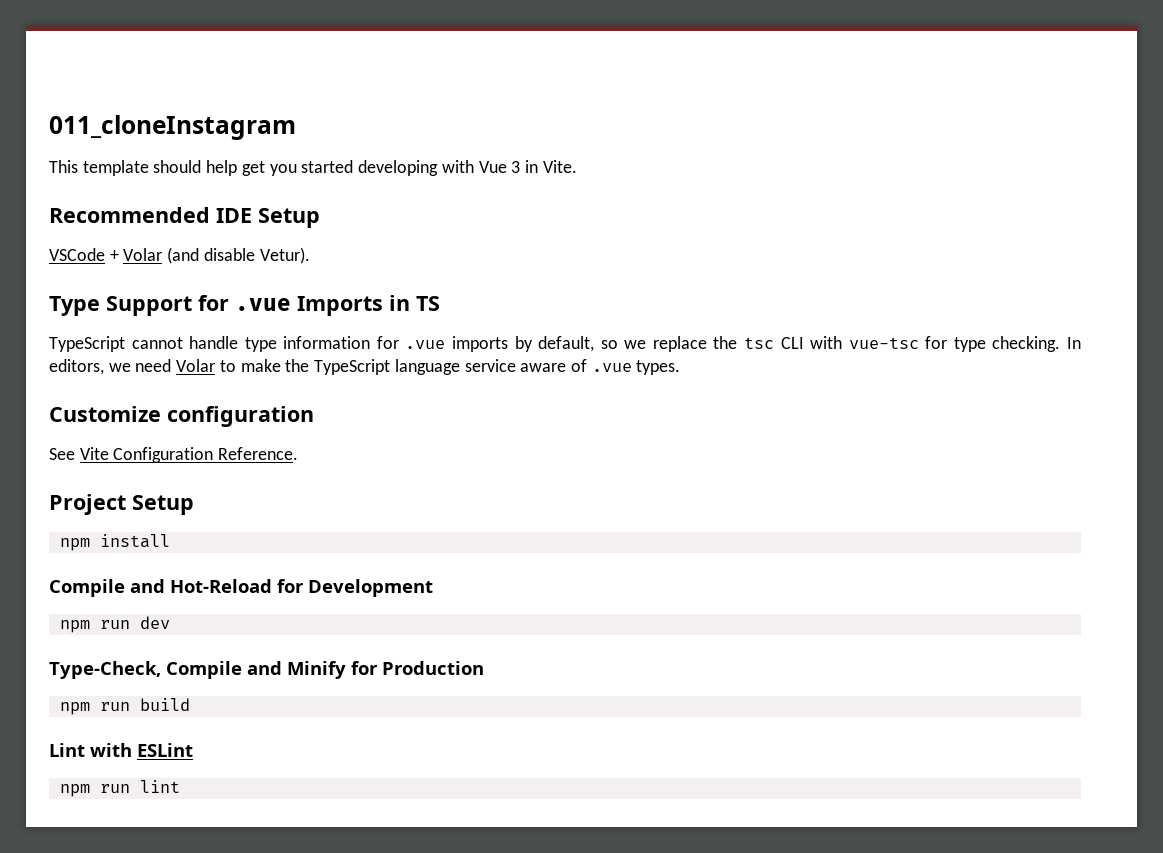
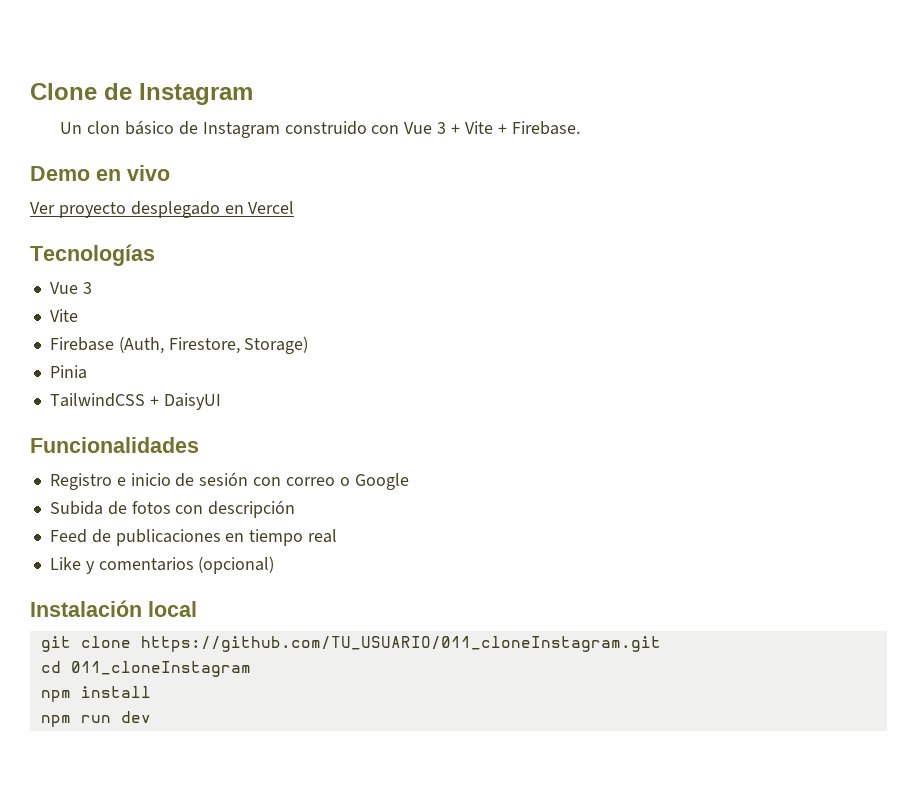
- 011_cloneInstagram
- This template should help get you started developing with Vue 3 in Vite.
- Recommended IDE Setup
- VSCode + Volar (and disable Vetur).
- Type Support for .vue Imports in TS
- TypeScript cannot handle type information for .vue imports by default, so we replace the tsc CLI with vue-tsc for type checking. In editors, we need Volar to make the TypeScript language service aware of .vue types.
- Customize configuration
- See Vite Configuration Reference.
- Project Setup
+ Clone de Instagram
+ Un clon básico de Instagram construido con Vue 3 + Vite + Firebase.
+ Demo en vivo
+ Ver proyecto desplegado en Vercel
+ Tecnologías
+ Vue 3
+ Vite
+ Firebase (Auth, Firestore, Storage)
+ Pinia
+ TailwindCSS + DaisyUI
+ Funcionalidades
+ Registro e inicio de sesión con correo o Google
+ Subida de fotos con descripción
+ Feed de publicaciones en tiempo real
+ Like y comentarios (opcional)
+ Instalación local
+ git clone https://github.com/TU_USUARIO/011_cloneInstagram.git
+ cd 011_cloneInstagram
  npm install
- Compile and Hot-Reload for Development
  npm run dev
- Type-Check, Compile and Minify for Production
- npm run build
- Lint with ESLint
- npm run lint

